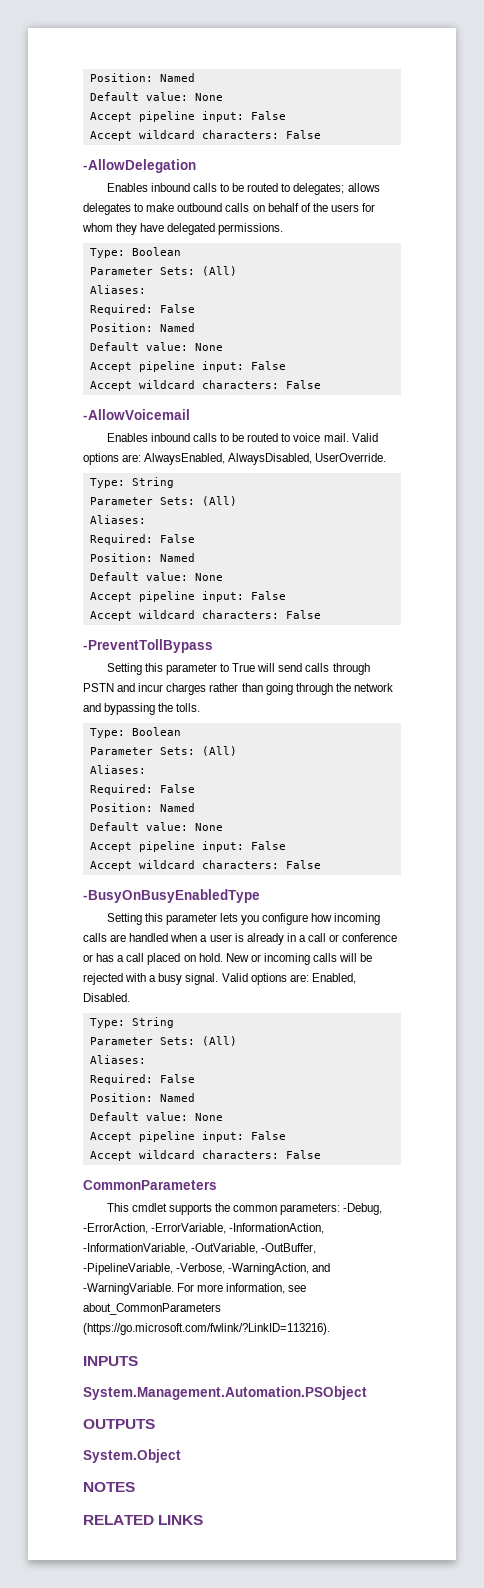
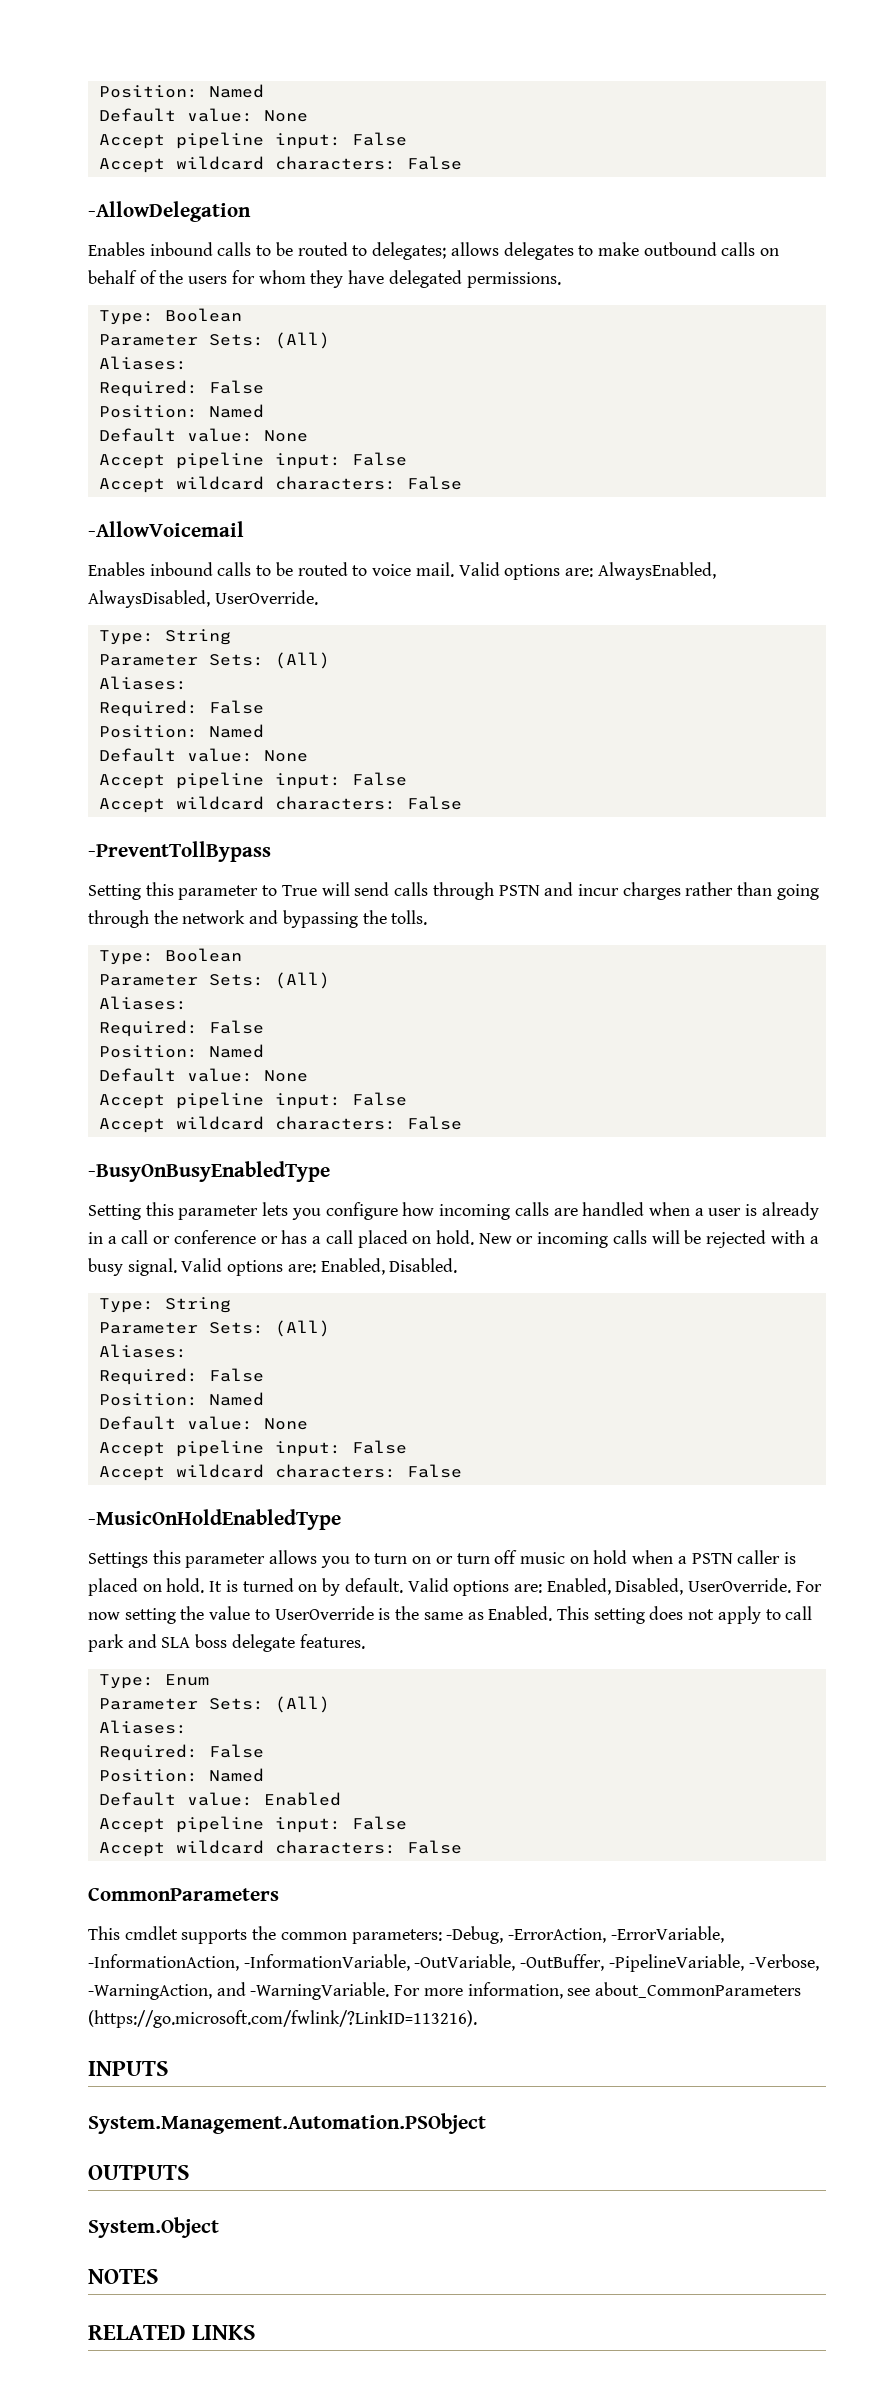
+ -MusicOnHoldEnabledType
+ Settings this parameter allows you to turn on or turn off music on hold when a PSTN caller is placed on hold. It is turned on by default. Valid options are: Enabled, Disabled, UserOverride. For now setting the value to UserOverride is the same as Enabled. This setting does not apply to call park and SLA boss delegate features.
+ Type: Enum
+ Parameter Sets: (All)
+ Aliases:
+ Required: False
+ Position: Named
+ Default value: Enabled
+ Accept pipeline input: False
+ Accept wildcard characters: False

